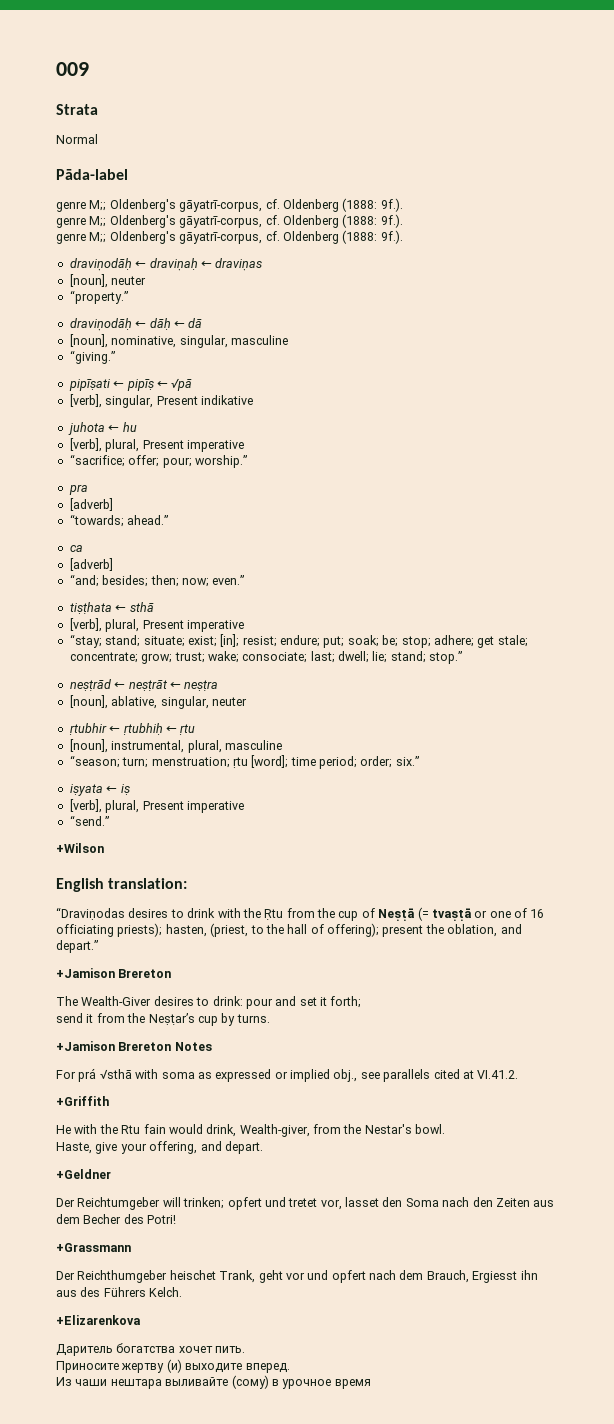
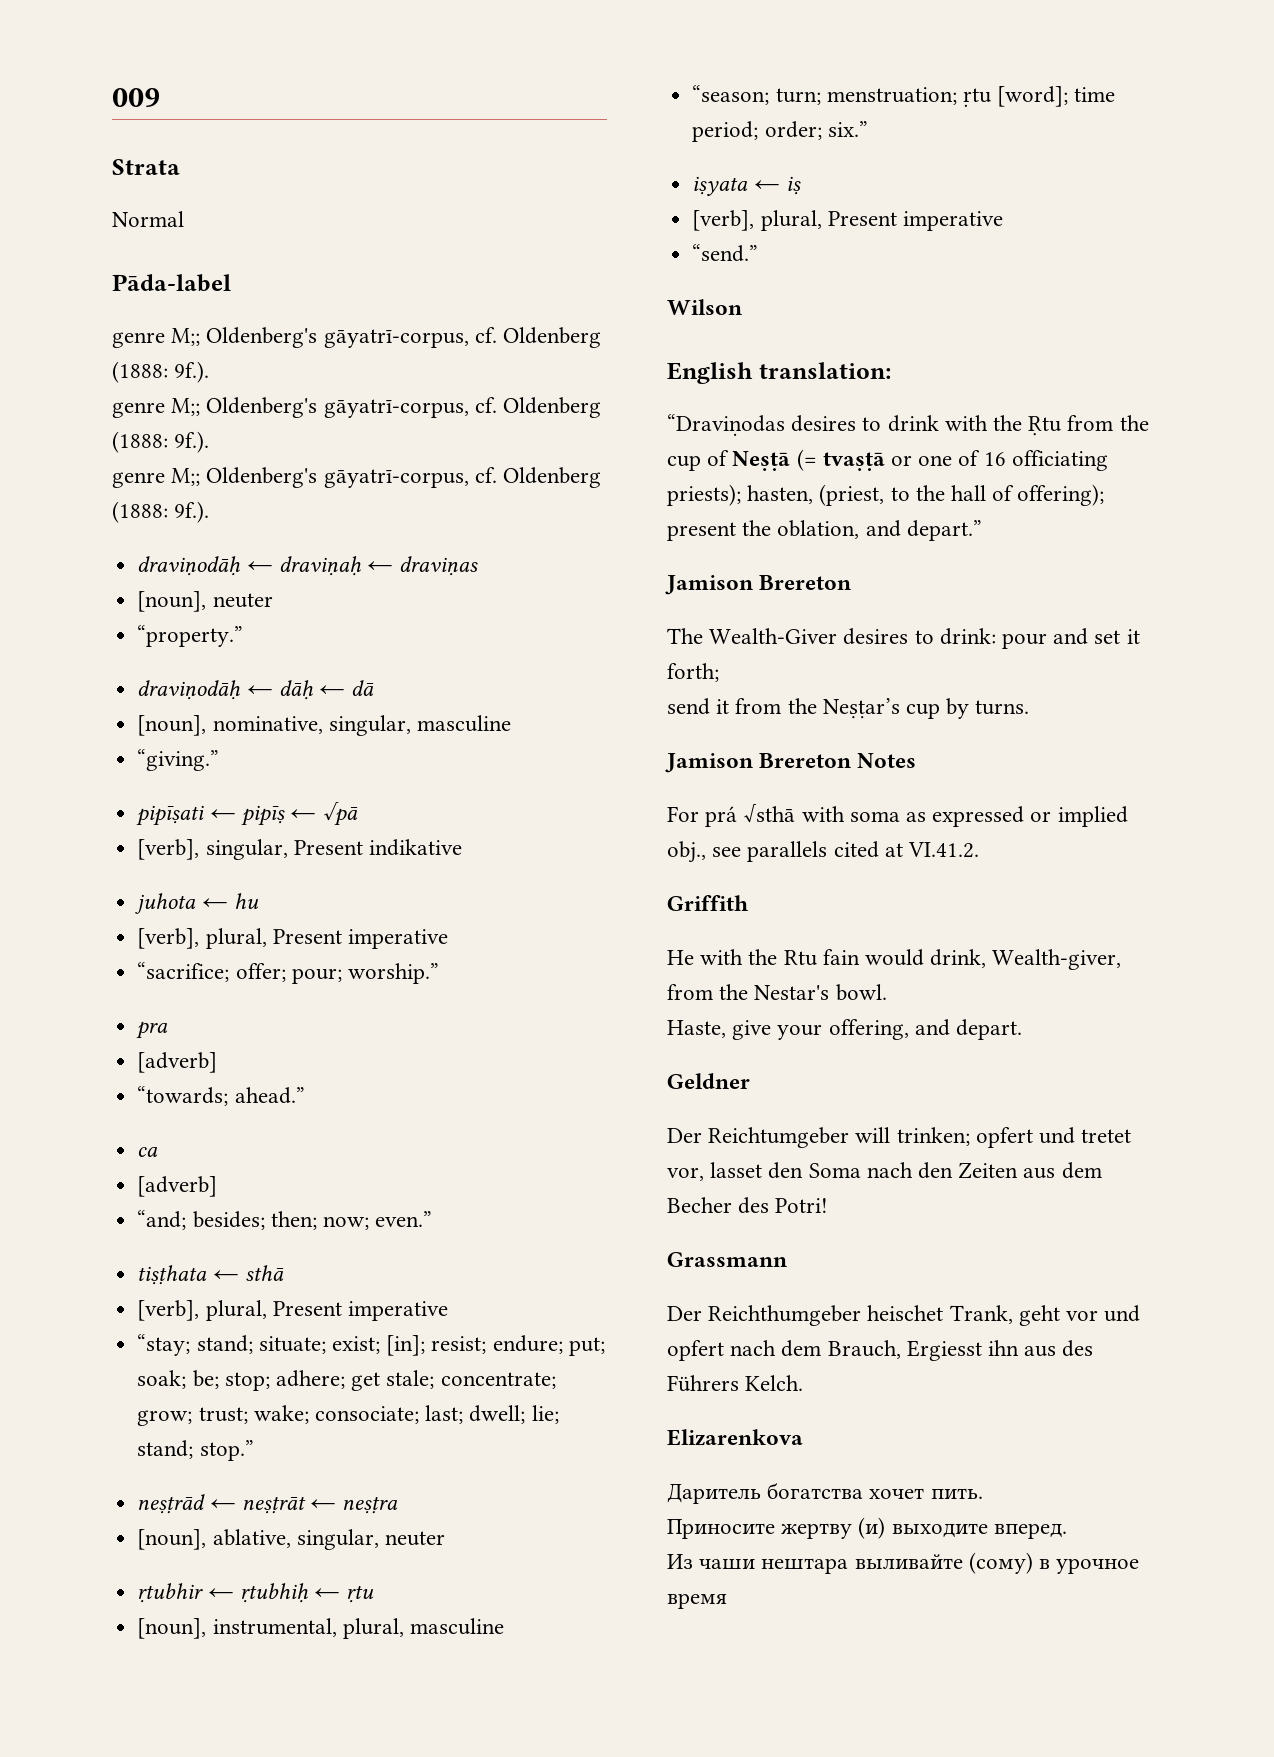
- +Wilson
+ Wilson
  “Draviṇodas desires to drink with the Ṛtu from the cup of Neṣṭā (= tvaṣṭā or one of 16 officiating priests); hasten, (priest, to the hall of offering); present the oblation, and depart.”
- +Jamison Brereton
+ Jamison Brereton
- +Jamison Brereton Notes
+ Jamison Brereton Notes
- +Griffith
+ Griffith
- +Geldner
+ Geldner
- +Grassmann
+ Grassmann
- +Elizarenkova
+ Elizarenkova

